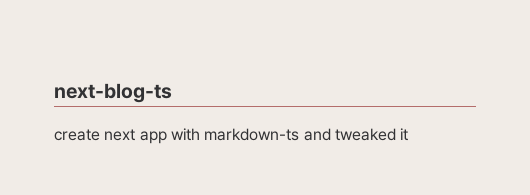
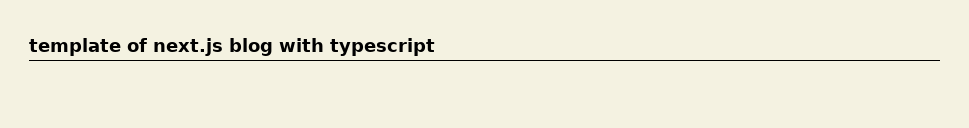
- next-blog-ts
- create next app with markdown-ts and tweaked it
+ template of next.js blog with typescript

